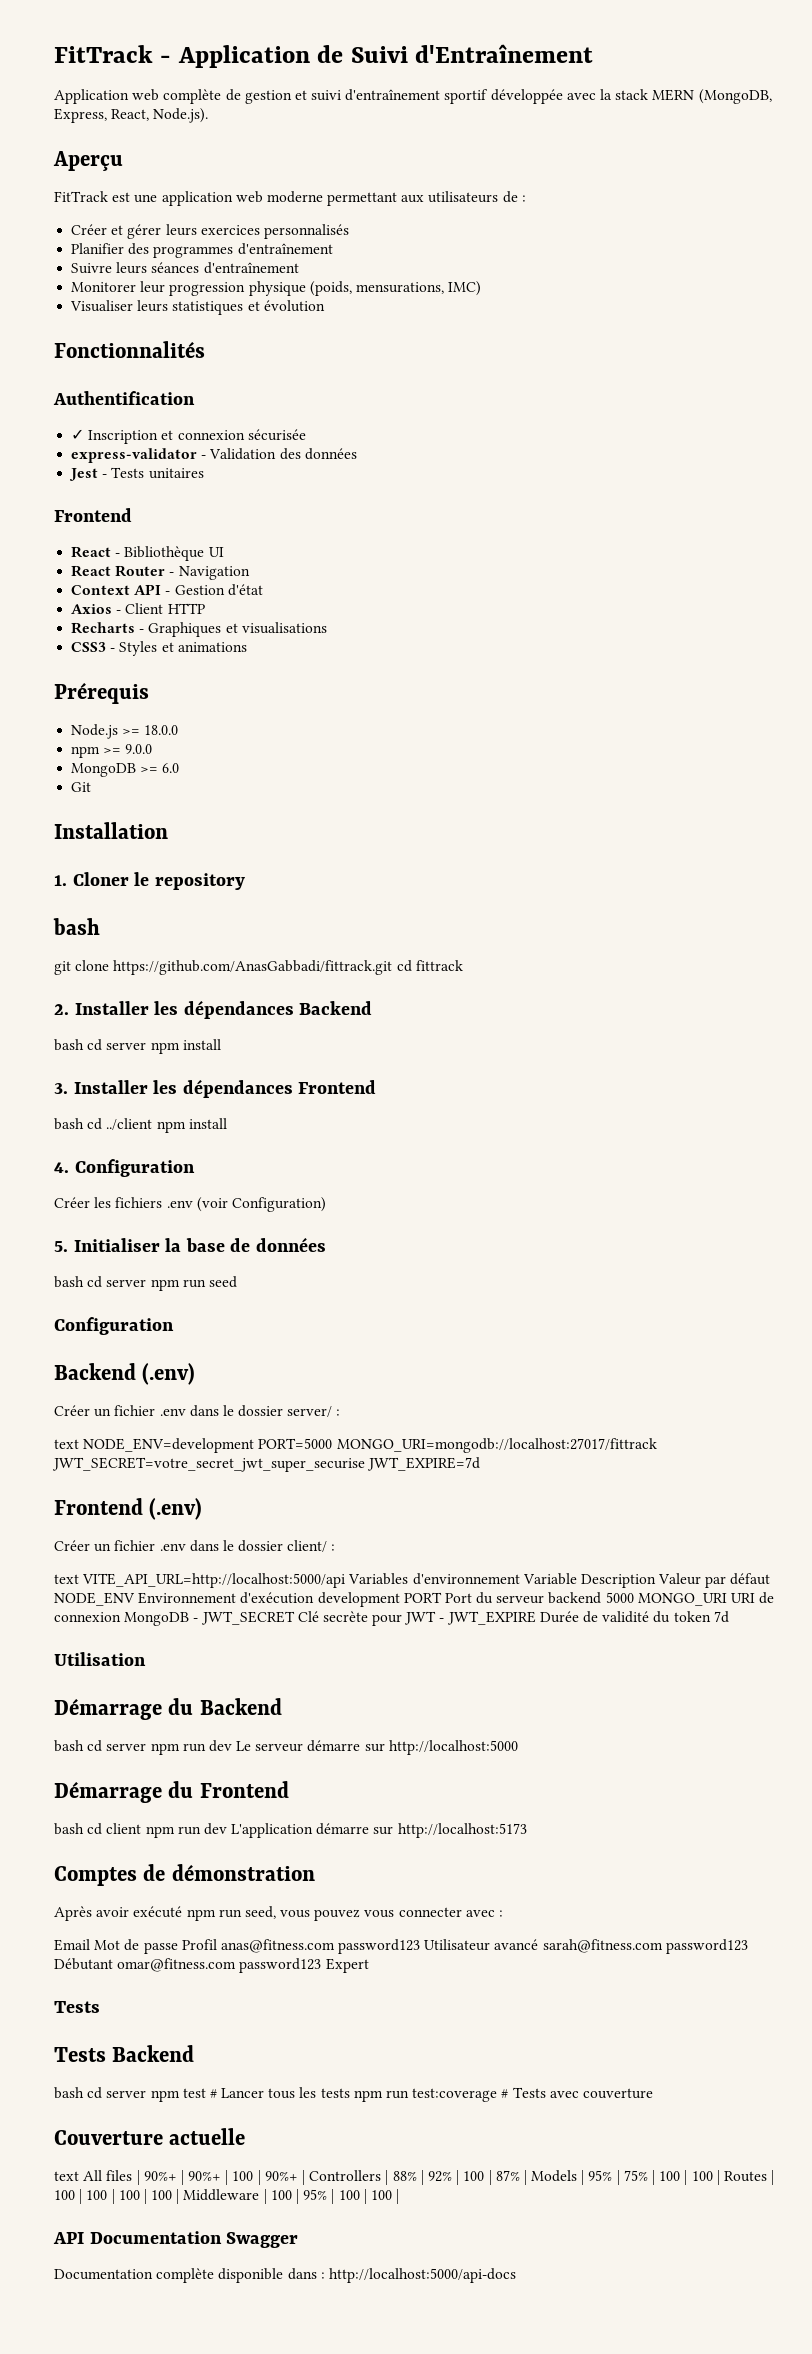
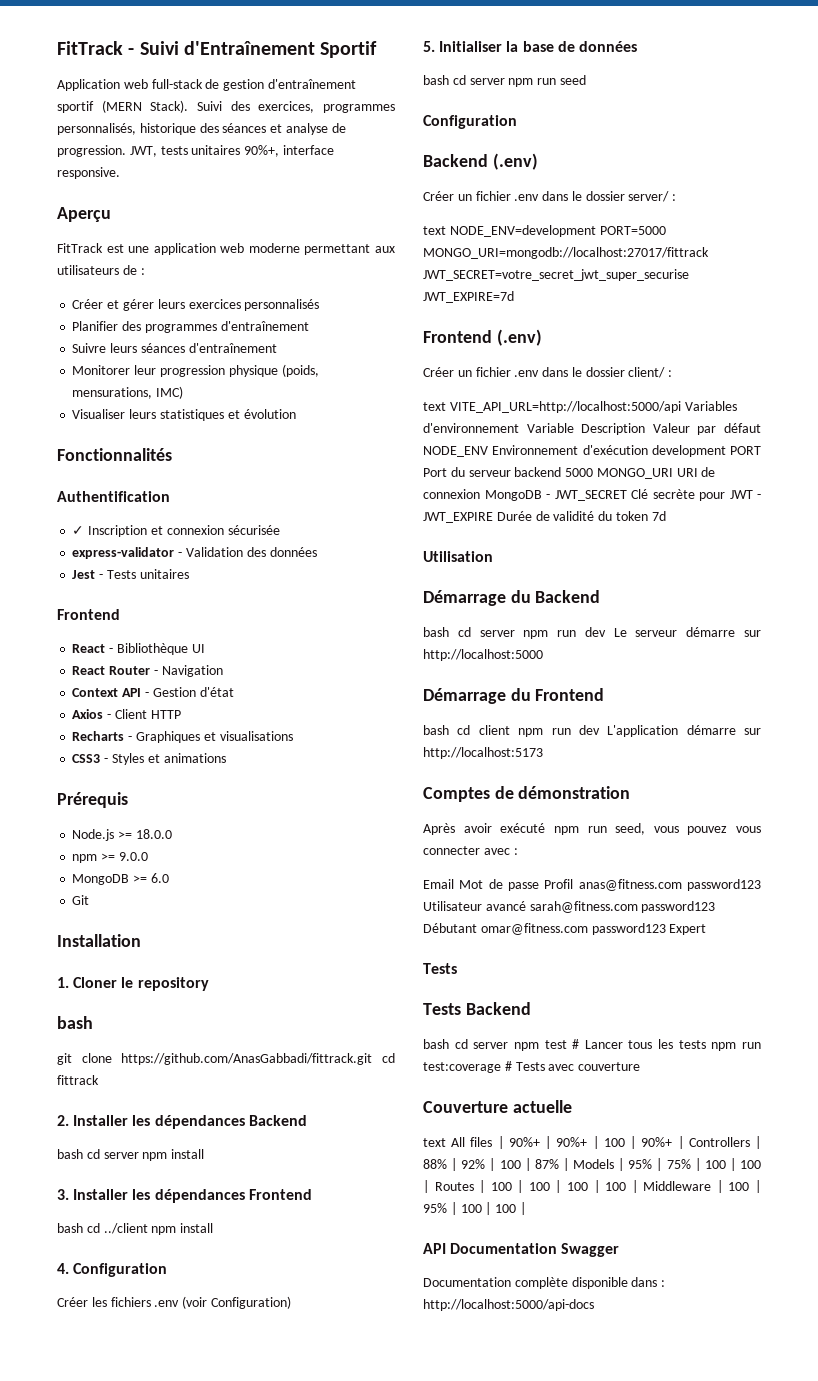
- FitTrack - Application de Suivi d'Entraînement
+ FitTrack - Suivi d'Entraînement Sportif
- Application web complète de gestion et suivi d'entraînement sportif développée avec la stack MERN (MongoDB, Express, React, Node.js).
+ Application web full-stack de gestion d'entraînement sportif (MERN Stack). Suivi des exercices, programmes personnalisés, historique des séances et analyse de progression. JWT, tests unitaires 90%+, interface responsive.

